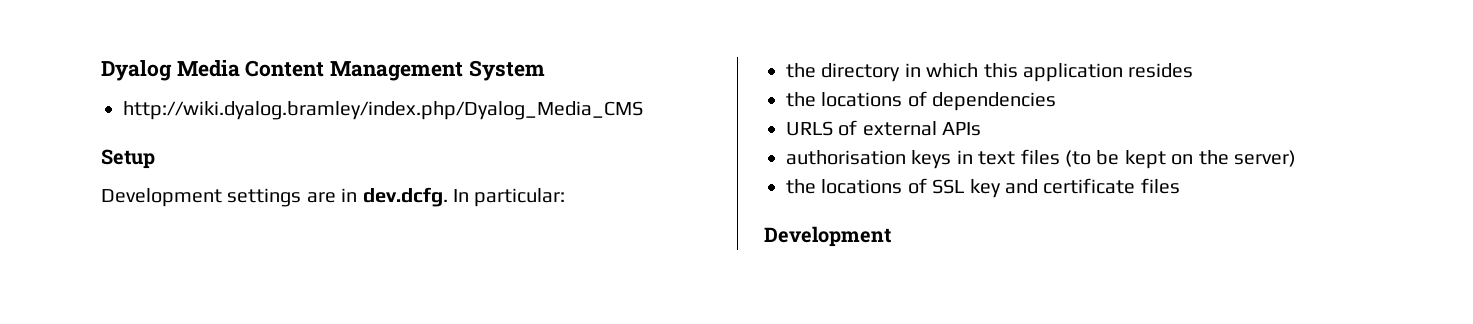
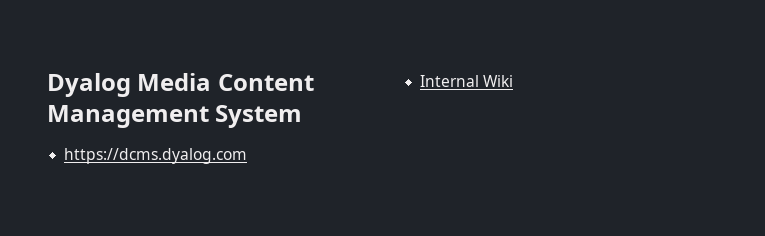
- http://wiki.dyalog.bramley/index.php/Dyalog_Media_CMS
- Setup
- Development settings are in dev.dcfg. In particular:
- the directory in which this application resides
- the locations of dependencies
- URLS of external APIs
- authorisation keys in text files (to be kept on the server)
- the locations of SSL key and certificate files
- Development
+ https://dcms.dyalog.com
+ Internal Wiki

